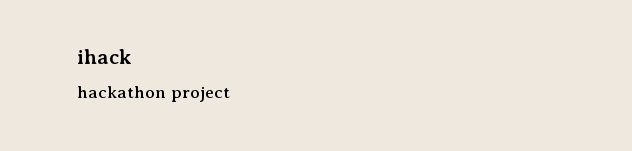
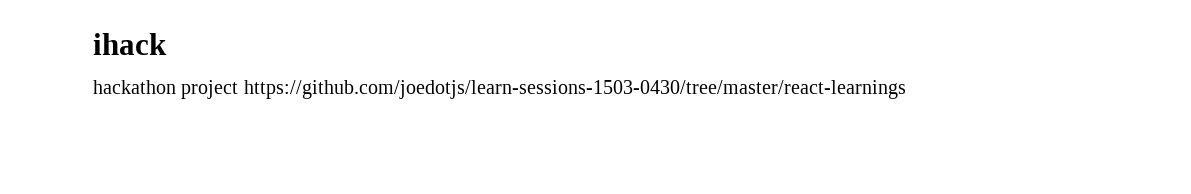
- hackathon project
+ hackathon project https://github.com/joedotjs/learn-sessions-1503-0430/tree/master/react-learnings

